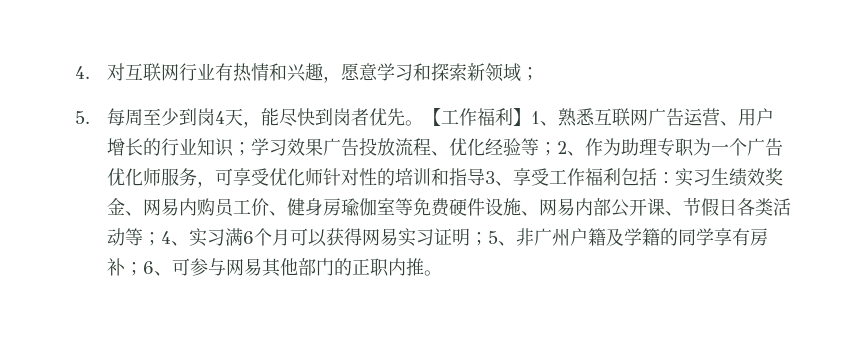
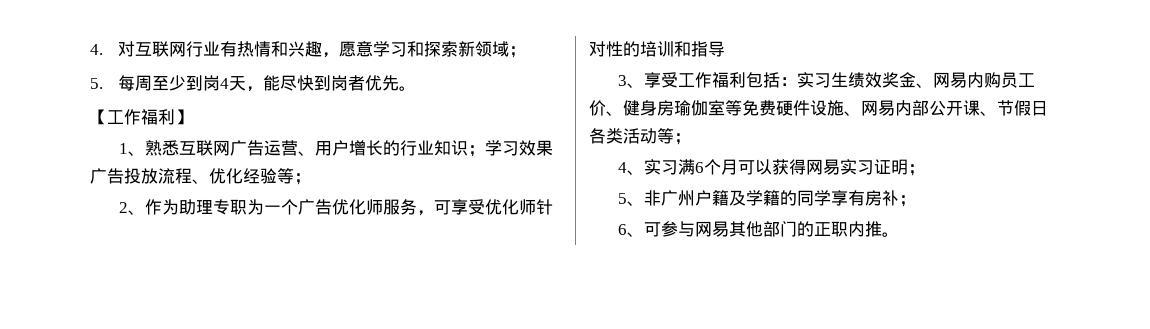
- 5.每周至少到岗4天，能尽快到岗者优先。【工作福利】1、熟悉互联网广告运营、用户增长的行业知识；
+ 5.每周至少到岗4天，能尽快到岗者优先。
+ 【工作福利】
+ 1、熟悉互联网广告运营、用户增长的行业知识；
- 学习效果广告投放流程、优化经验等；2、作为助理专职为一个广告优化师服务，可享受优化师针对性的培训和指导3、享受工作福利包括：
+ 学习效果广告投放流程、优化经验等；
+ 2、作为助理专职为一个广告优化师服务，可享受优化师针对性的培训和指导
+ 3、享受工作福利包括：
- 实习生绩效奖金、网易内购员工价、健身房瑜伽室等免费硬件设施、网易内部公开课、节假日各类活动等；4、实习满6个月可以获得网易实习证明；5、非广州户籍及学籍的同学享有房补；6、可参与网易其他部门的正职内推。
+ 实习生绩效奖金、网易内购员工价、健身房瑜伽室等免费硬件设施、网易内部公开课、节假日各类活动等；
+ 4、实习满6个月可以获得网易实习证明；
+ 5、非广州户籍及学籍的同学享有房补；
+ 6、可参与网易其他部门的正职内推。

